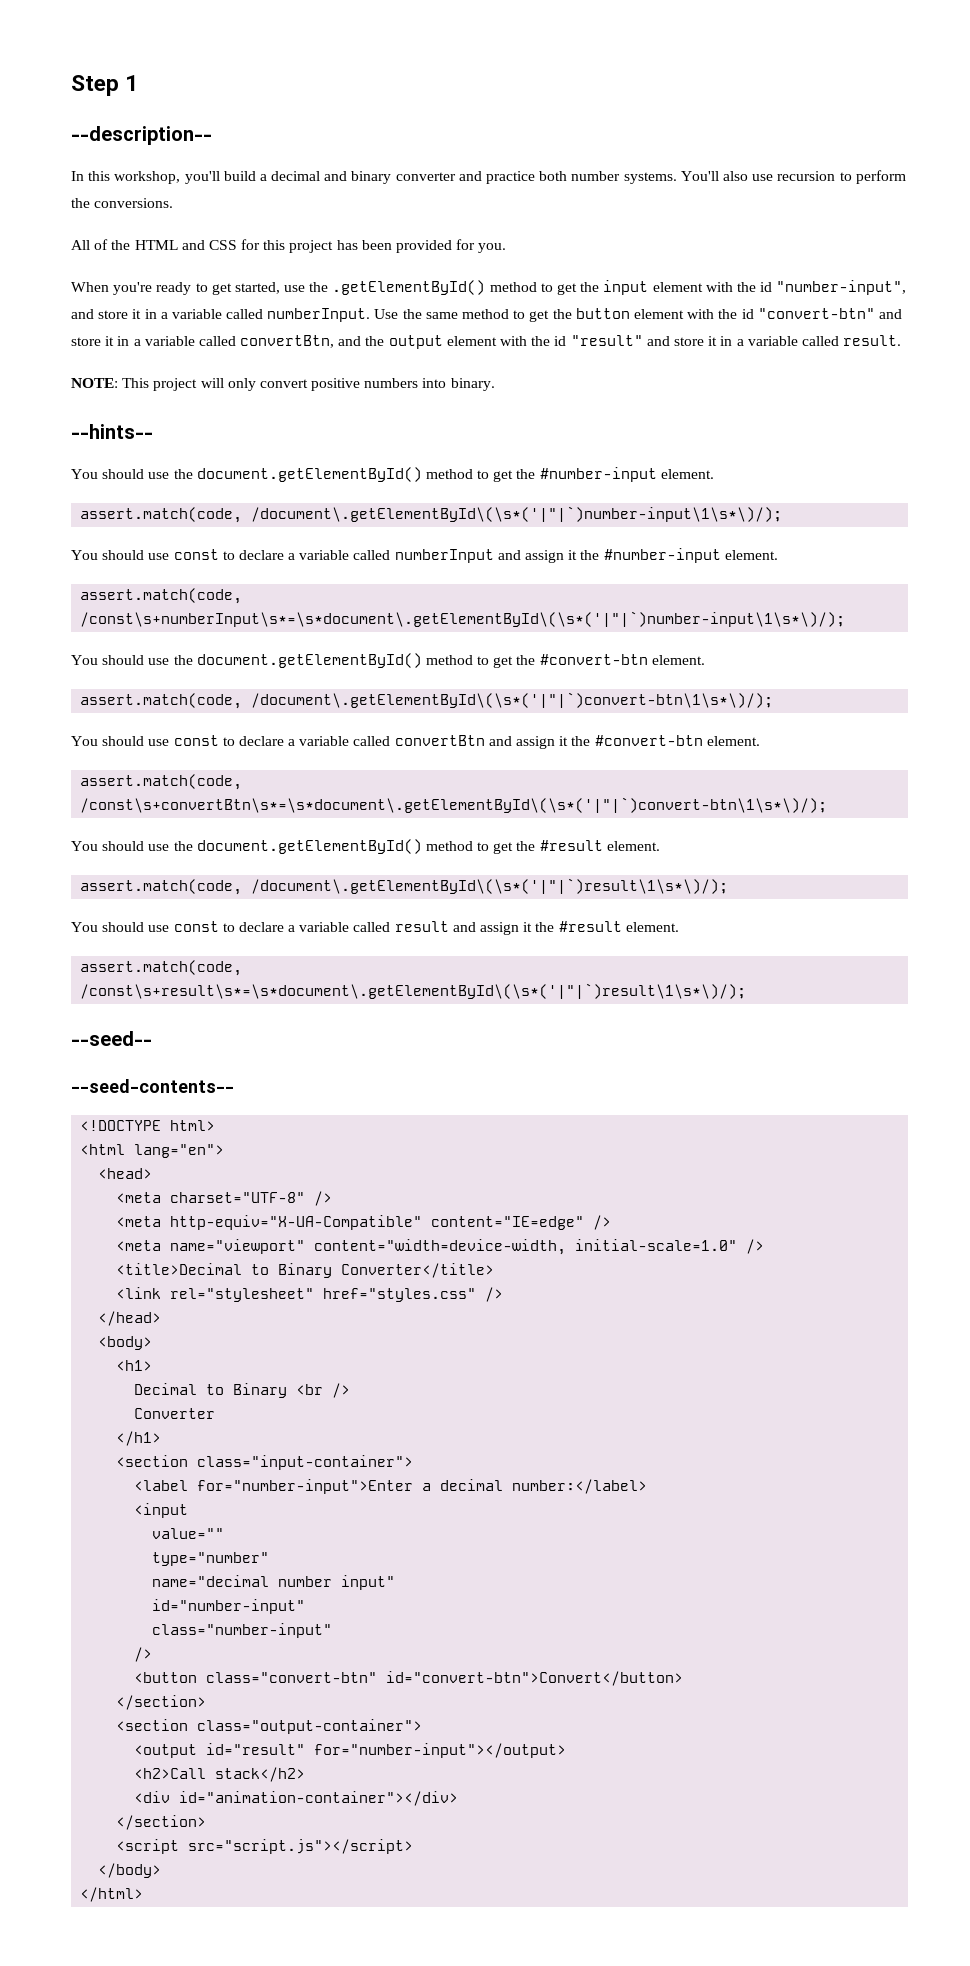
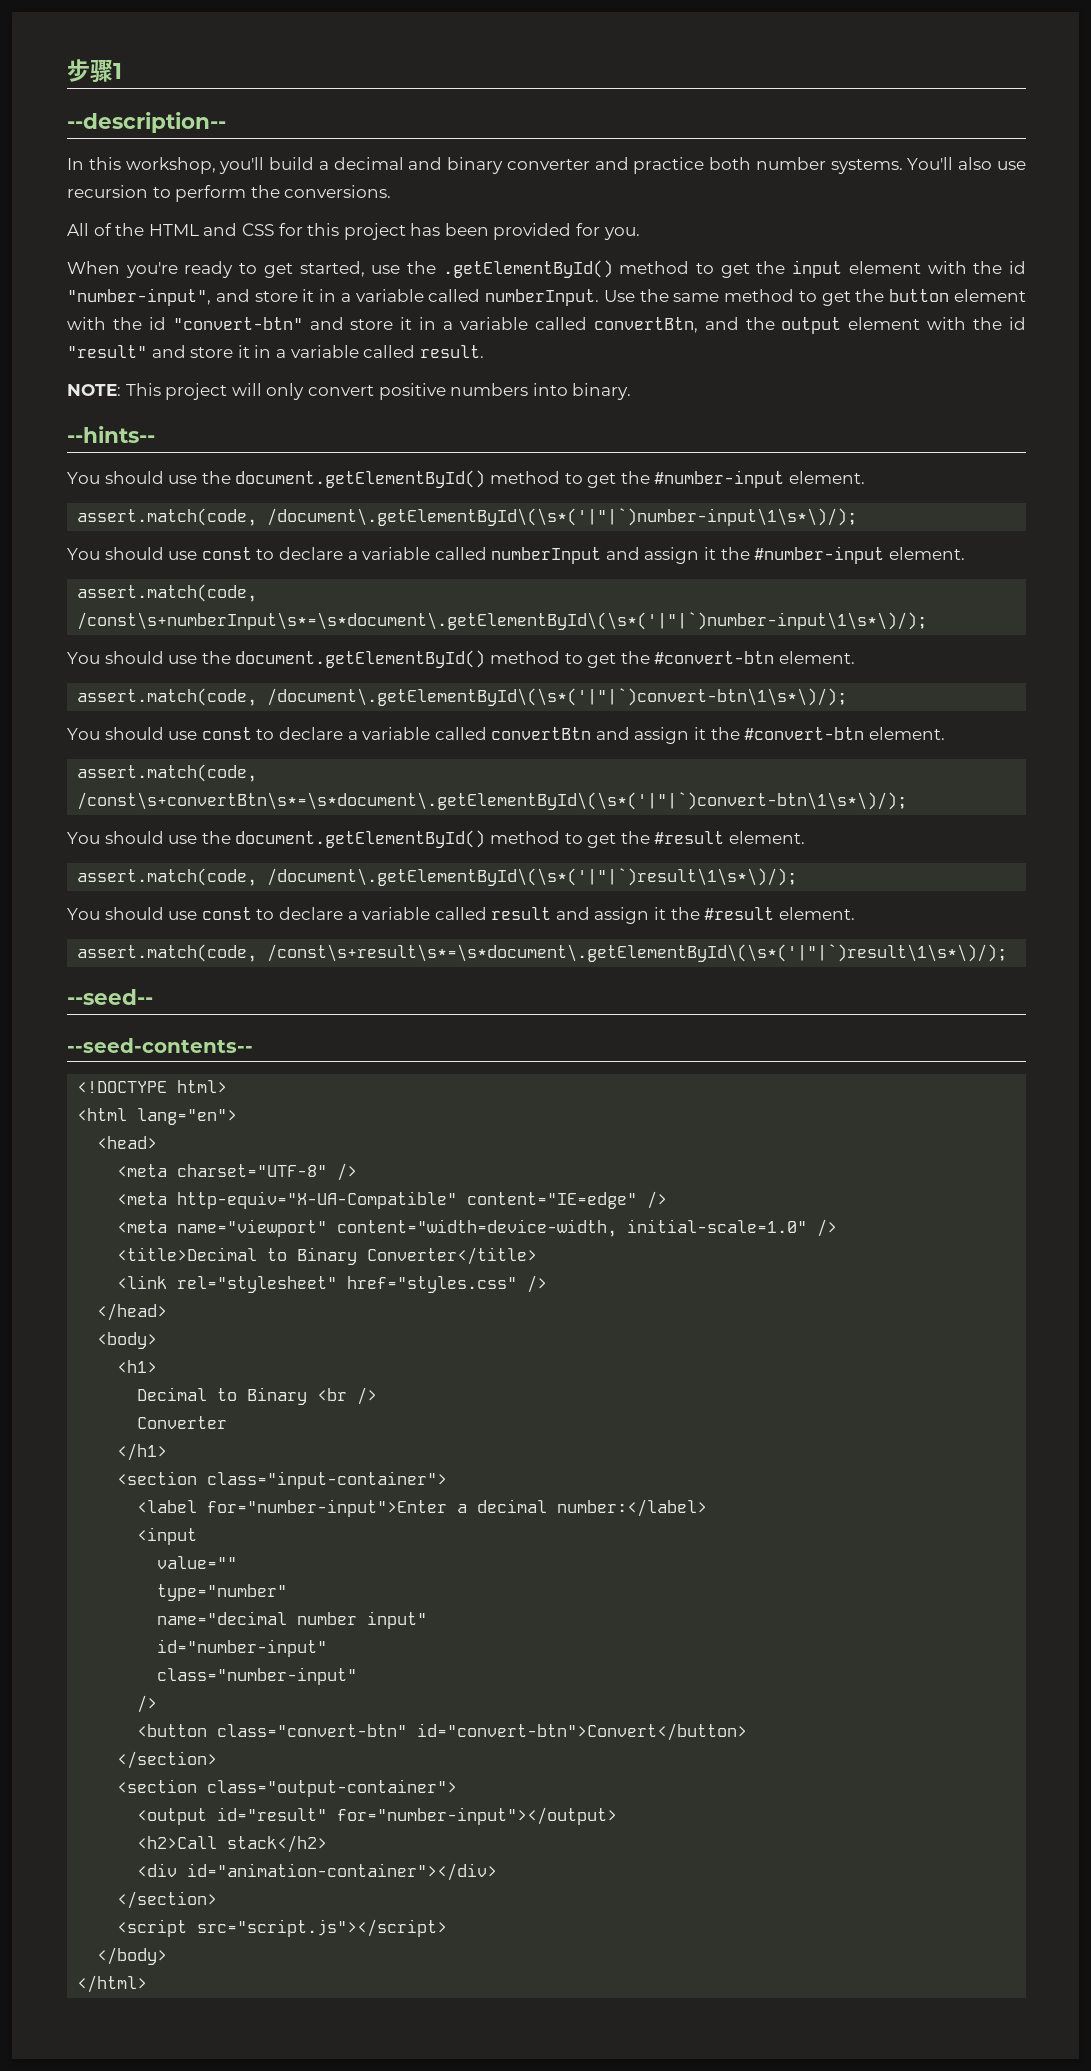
- Step 1
+ 步骤1

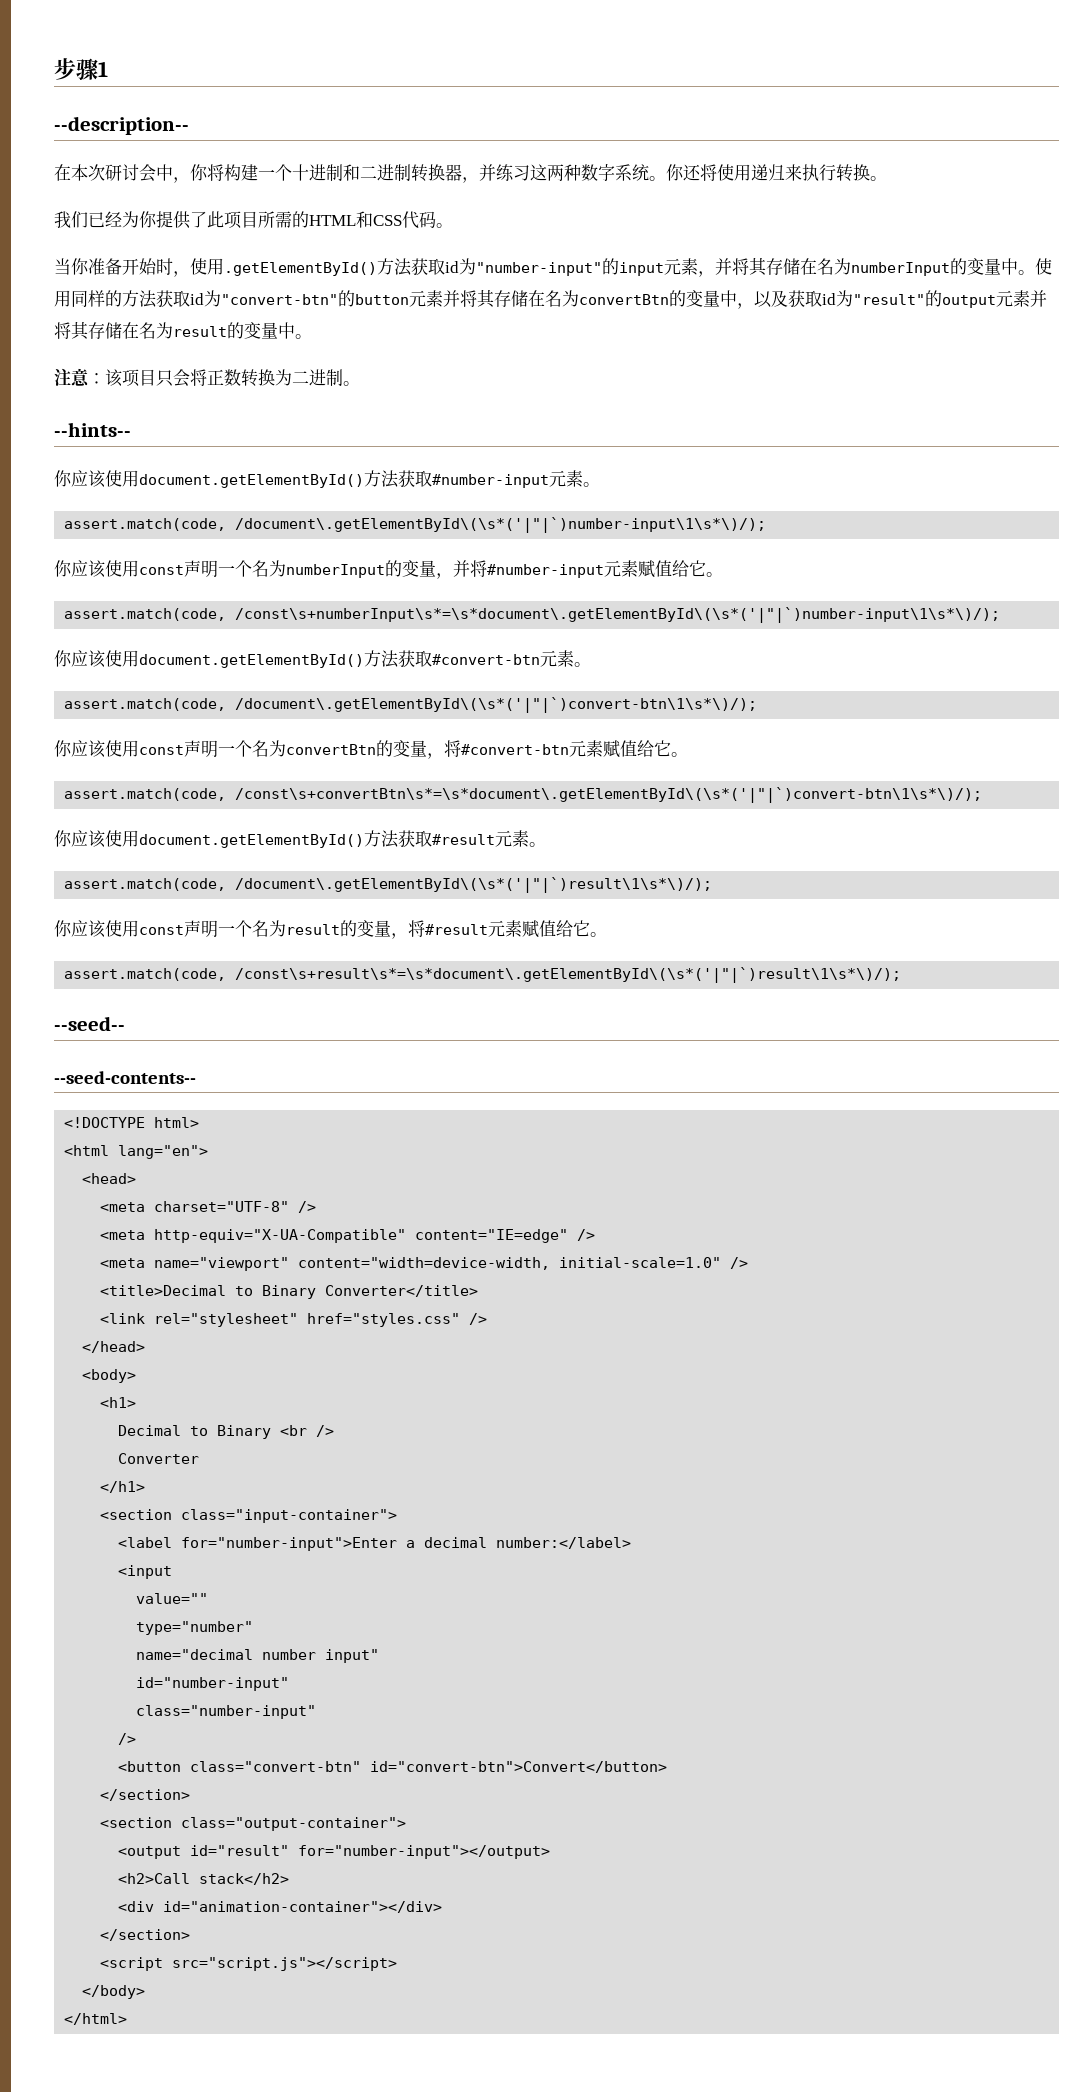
- In this workshop, you'll build a decimal and binary converter and practice both number systems. You'll also use recursion to perform the conversions.
- All of the HTML and CSS for this project has been provided for you.
- When you're ready to get started, use the .getElementById() method to get the input element with the id "number-input", and store it in a variable called numberInput. Use the same method to get the button element with the id "convert-btn" and store it in a variable called convertBtn, and the output element with the id "result" and store it in a variable called result.
- NOTE: This project will only convert positive numbers into binary.
+ 在本次研讨会中，你将构建一个十进制和二进制转换器，并练习这两种数字系统。你还将使用递归来执行转换。
+ 我们已经为你提供了此项目所需的HTML和CSS代码。
+ 当你准备开始时，使用.getElementById()方法获取id为"number-input"的input元素，并将其存储在名为numberInput的变量中。使用同样的方法获取id为"convert-btn"的button元素并将其存储在名为convertBtn的变量中，以及获取id为"result"的output元素并将其存储在名为result的变量中。
+ 注意：该项目只会将正数转换为二进制。
  --hints--
- You should use the document.getElementById() method to get the #number-input element.
+ 你应该使用document.getElementById()方法获取#number-input元素。
  assert.match(code, /document\.getElementById\(\s*('|"|`)number-input\1\s*\)/);
- You should use const to declare a variable called numberInput and assign it the #number-input element.
+ 你应该使用const声明一个名为numberInput的变量，并将#number-input元素赋值给它。
  assert.match(code, /const\s+numberInput\s*=\s*document\.getElementById\(\s*('|"|`)number-input\1\s*\)/);
- You should use the document.getElementById() method to get the #convert-btn element.
+ 你应该使用document.getElementById()方法获取#convert-btn元素。
  assert.match(code, /document\.getElementById\(\s*('|"|`)convert-btn\1\s*\)/);
- You should use const to declare a variable called convertBtn and assign it the #convert-btn element.
+ 你应该使用const声明一个名为convertBtn的变量，将#convert-btn元素赋值给它。
  assert.match(code, /const\s+convertBtn\s*=\s*document\.getElementById\(\s*('|"|`)convert-btn\1\s*\)/);
- You should use the document.getElementById() method to get the #result element.
+ 你应该使用document.getElementById()方法获取#result元素。
  assert.match(code, /document\.getElementById\(\s*('|"|`)result\1\s*\)/);
- You should use const to declare a variable called result and assign it the #result element.
+ 你应该使用const声明一个名为result的变量，将#result元素赋值给它。

